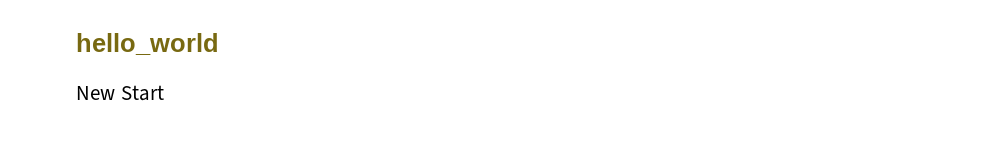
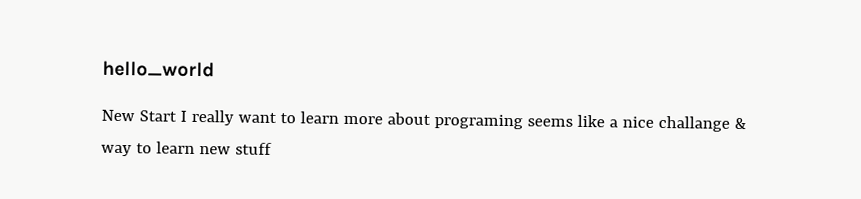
- New Start
+ New Start I really want to learn more about programing seems like a nice challange & way to learn new stuff

